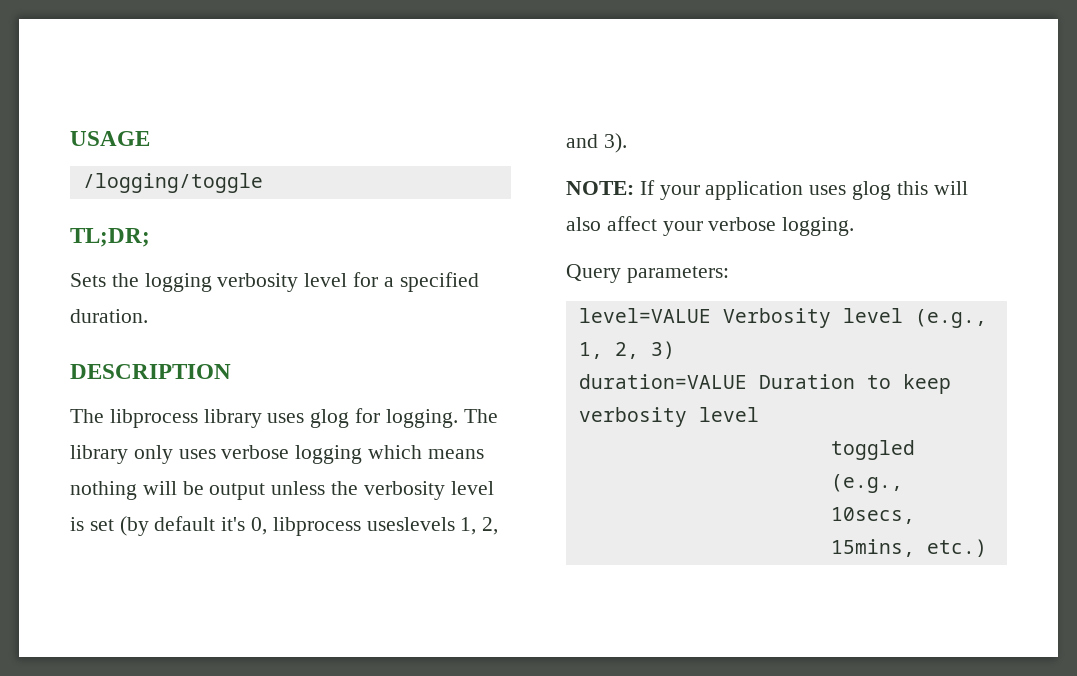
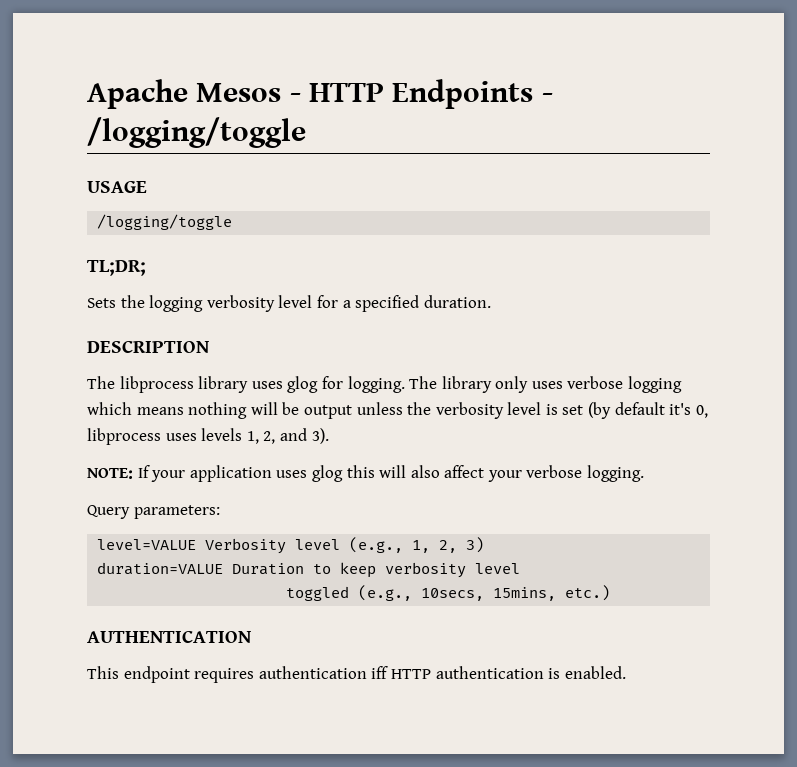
+ Apache Mesos - HTTP Endpoints - /logging/toggle
- The library only uses verbose logging which means nothing will be output unless the verbosity level is set (by default it's 0, libprocess useslevels 1, 2, and 3).
+ The library only uses verbose logging which means nothing will be output unless the verbosity level is set (by default it's 0, libprocess uses levels 1, 2, and 3).
+ AUTHENTICATION
+ This endpoint requires authentication iff HTTP authentication is enabled.

